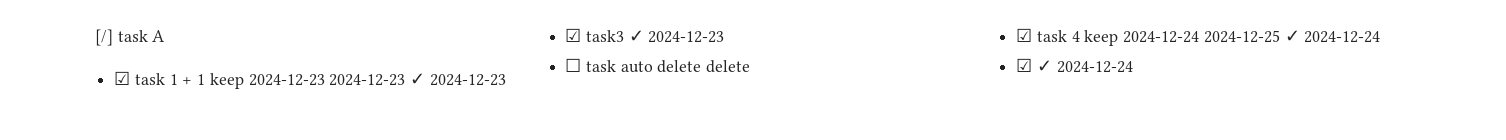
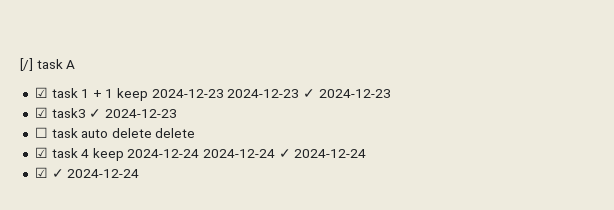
- ☑ task 4 keep 2024-12-24 2024-12-25 ✓ 2024-12-24
+ ☑ task 4 keep 2024-12-24 2024-12-24 ✓ 2024-12-24

